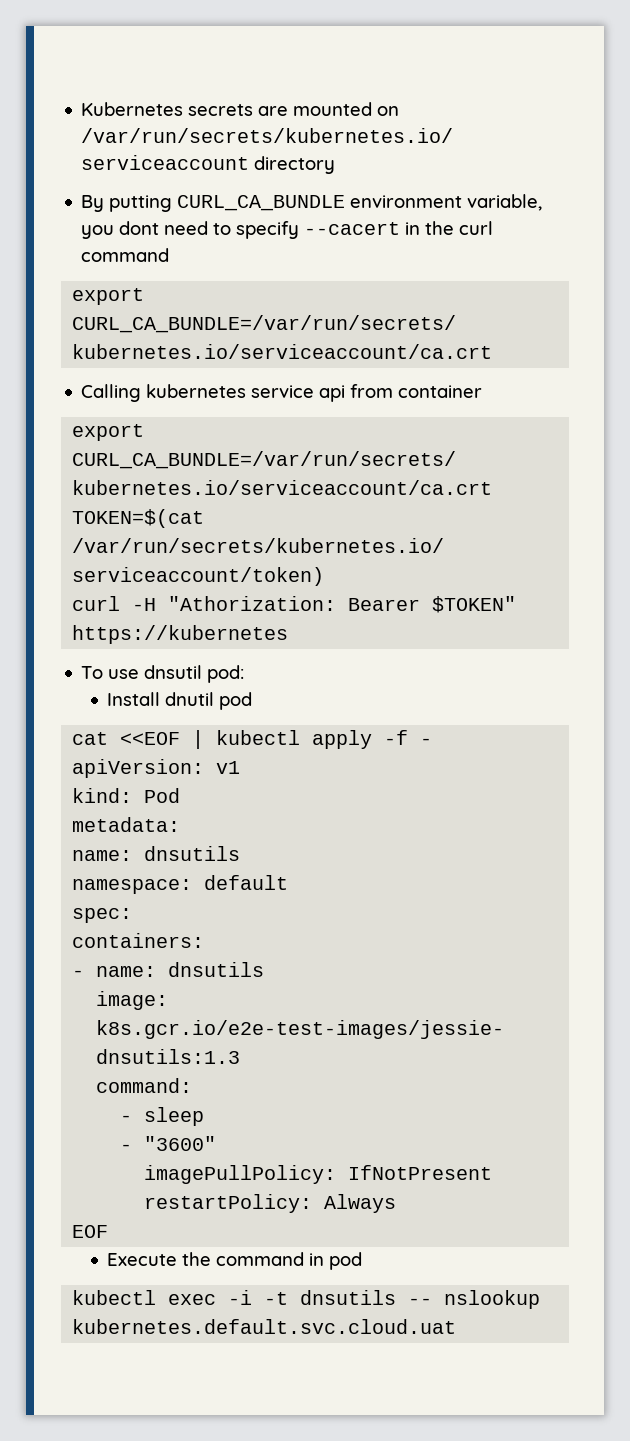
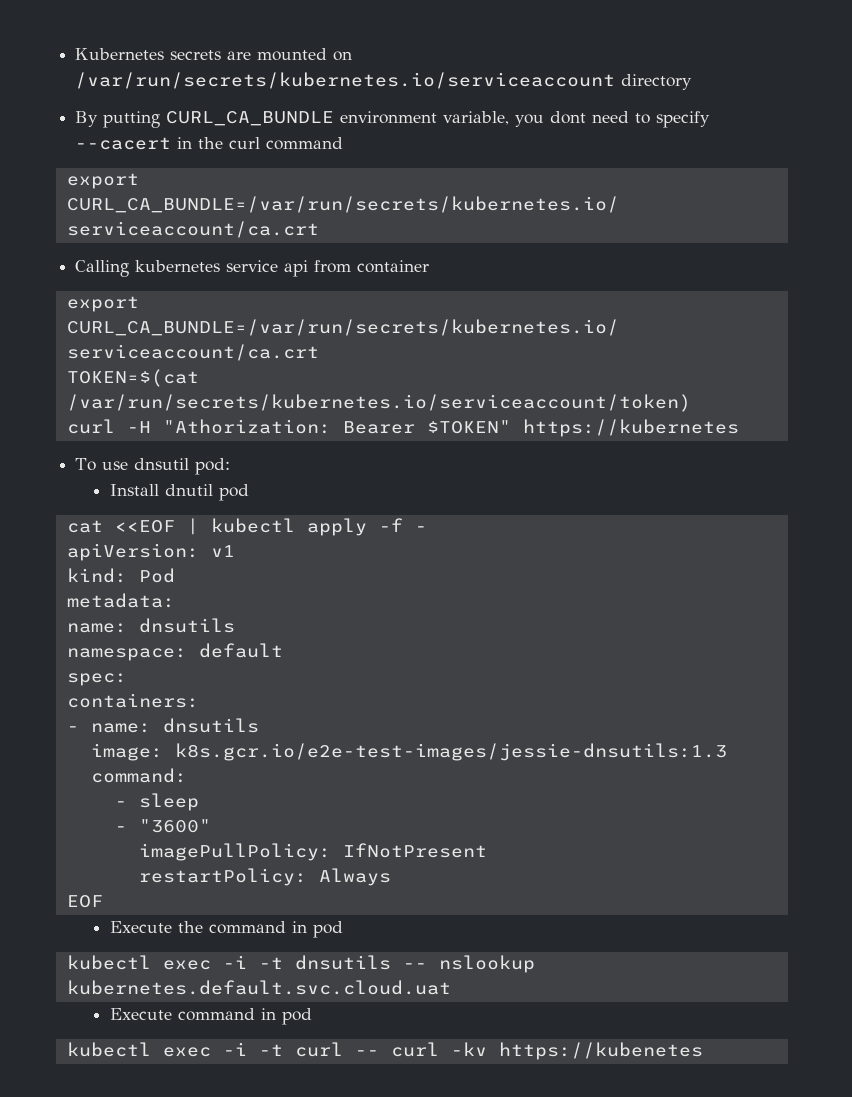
+ Execute command in pod
+ kubectl exec -i -t curl -- curl -kv https://kubenetes

